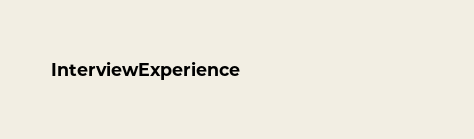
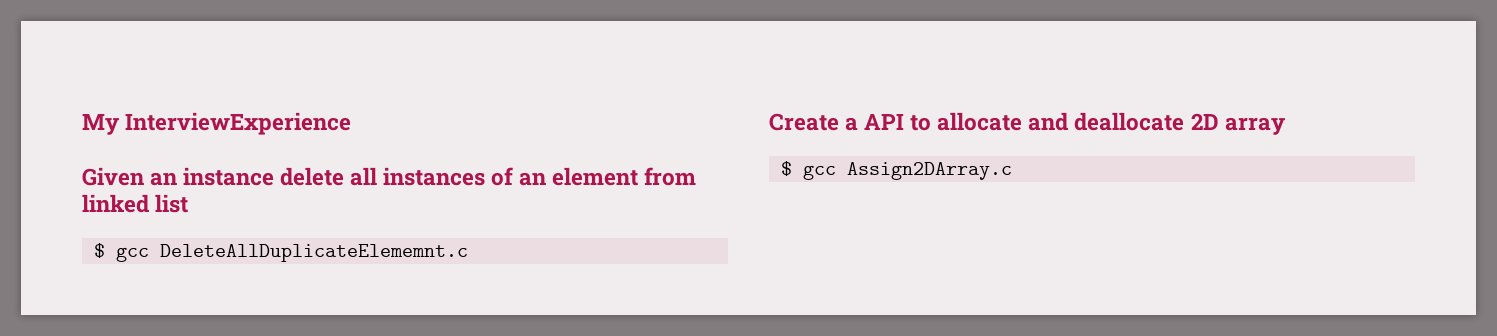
- InterviewExperience
+ My InterviewExperience
+ Given an instance delete all instances of an element from linked list
+ $ gcc DeleteAllDuplicateElememnt.c
+ Create a API to allocate and deallocate 2D array
+ $ gcc Assign2DArray.c

